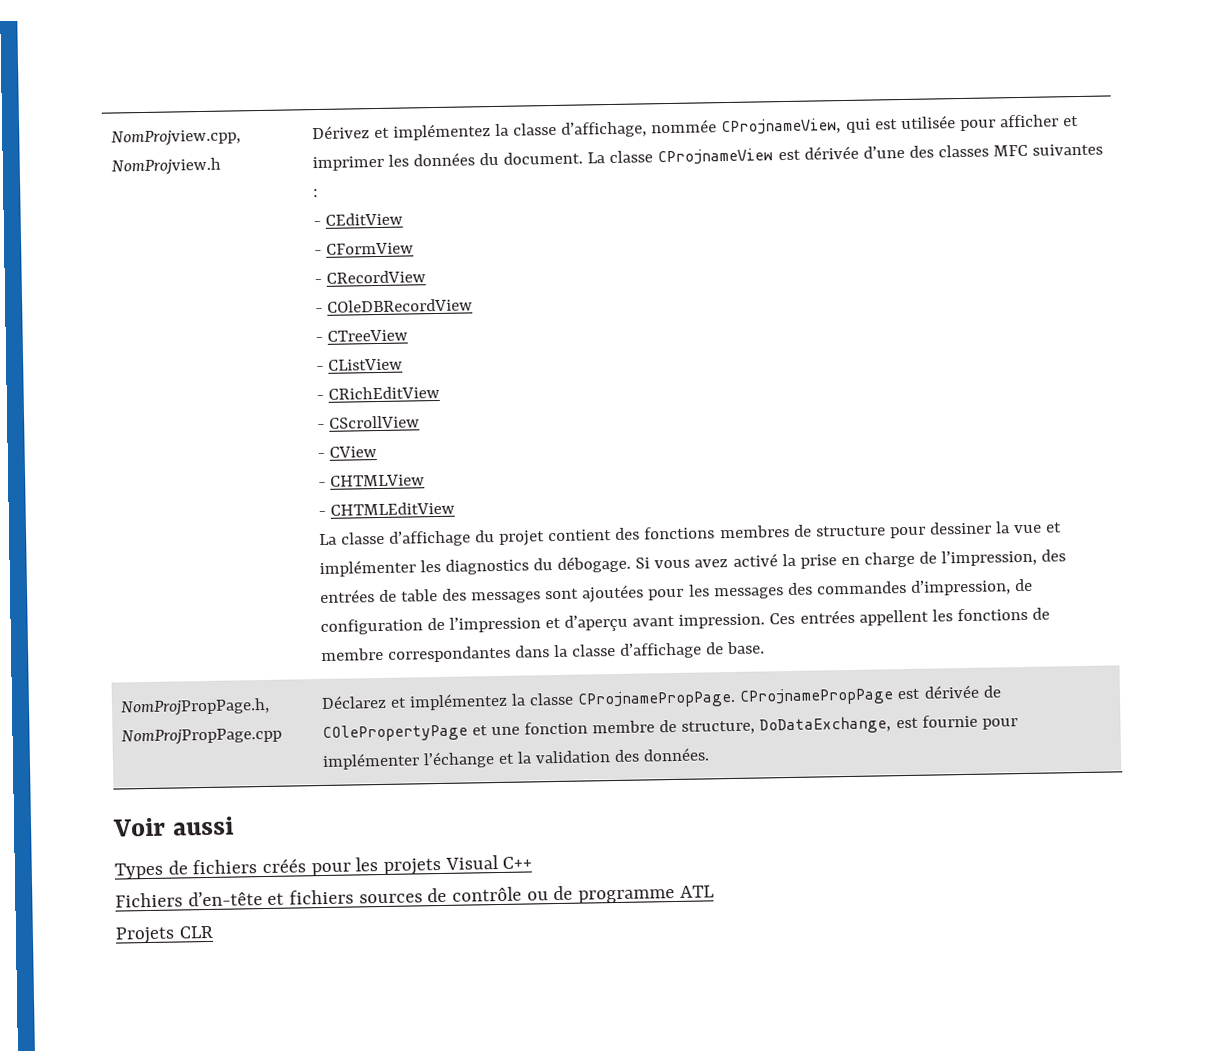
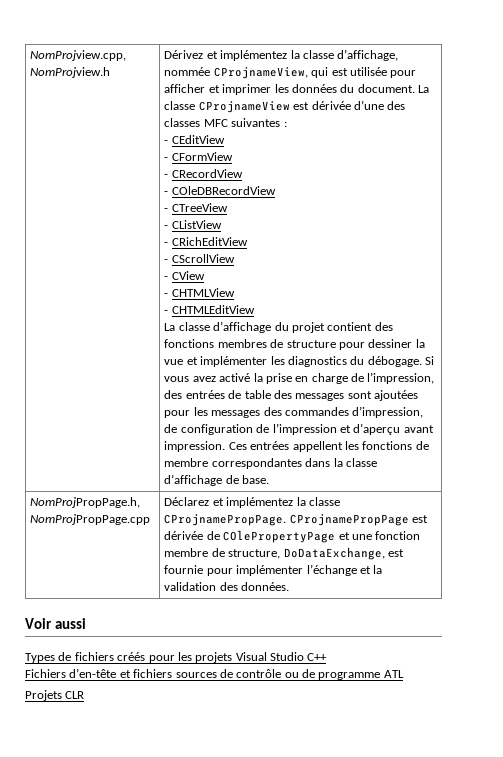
- Types de fichiers créés pour les projets Visual C++
+ Types de fichiers créés pour les projets Visual Studio C++

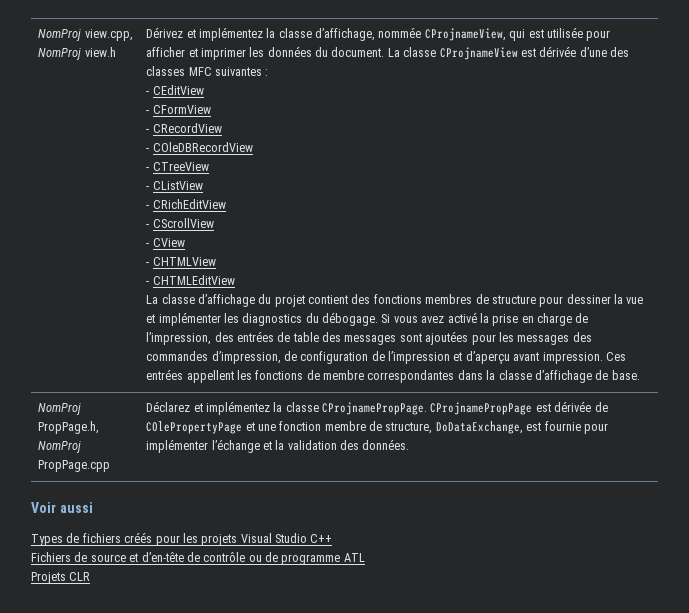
- NomProjview.cpp, NomProjview.h
+ NomProj view.cpp, NomProj view.h
- NomProjPropPage.h, NomProjPropPage.cpp | Déclarez et implémentez la classe CProjnamePropPage. CProjnamePropPage est dérivée de COlePropertyPage et une fonction membre de structure, DoDataExchange, est fournie pour implémenter l’échange et la validation des données.
+ NomProj PropPage.h, NomProj PropPage.cpp | Déclarez et implémentez la classe CProjnamePropPage. CProjnamePropPage est dérivée de COlePropertyPage et une fonction membre de structure, DoDataExchange, est fournie pour implémenter l’échange et la validation des données.
- Fichiers d’en-tête et fichiers sources de contrôle ou de programme ATL
+ Fichiers de source et d’en-tête de contrôle ou de programme ATL

